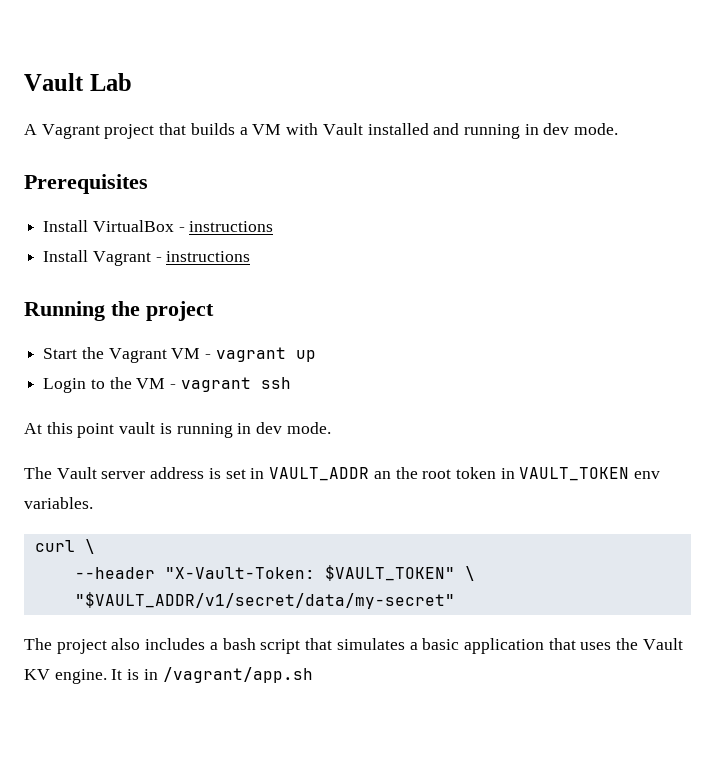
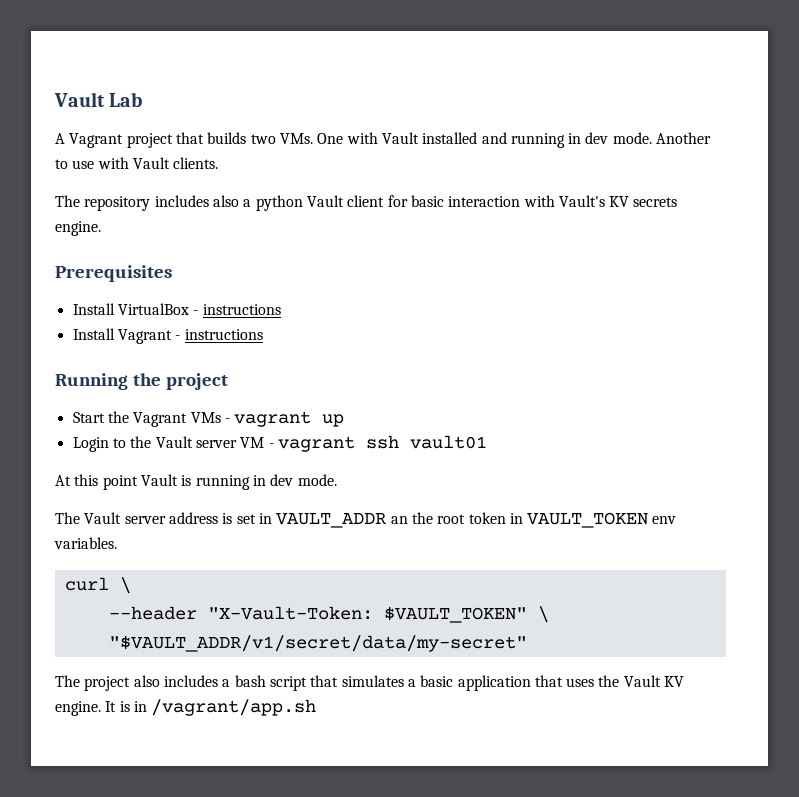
- A Vagrant project that builds a VM with Vault installed and running in dev mode.
+ A Vagrant project that builds two VMs. One with Vault installed and running in dev mode. Another to use with Vault clients.
+ The repository includes also a python Vault client for basic interaction with Vault's KV secrets engine.
- Start the Vagrant VM - vagrant up
+ Start the Vagrant VMs - vagrant up
- Login to the VM - vagrant ssh
+ Login to the Vault server VM - vagrant ssh vault01
- At this point vault is running in dev mode.
+ At this point Vault is running in dev mode.

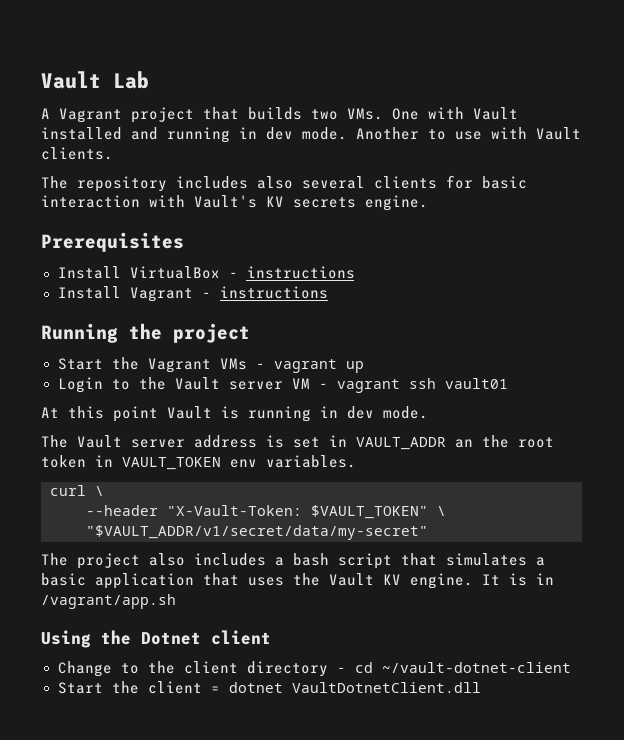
- The repository includes also a python Vault client for basic interaction with Vault's KV secrets engine.
+ The repository includes also several clients for basic interaction with Vault's KV secrets engine.
+ Using the Dotnet client
+ Change to the client directory - cd ~/vault-dotnet-client
+ Start the client = dotnet VaultDotnetClient.dll

